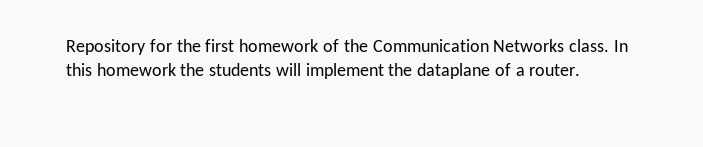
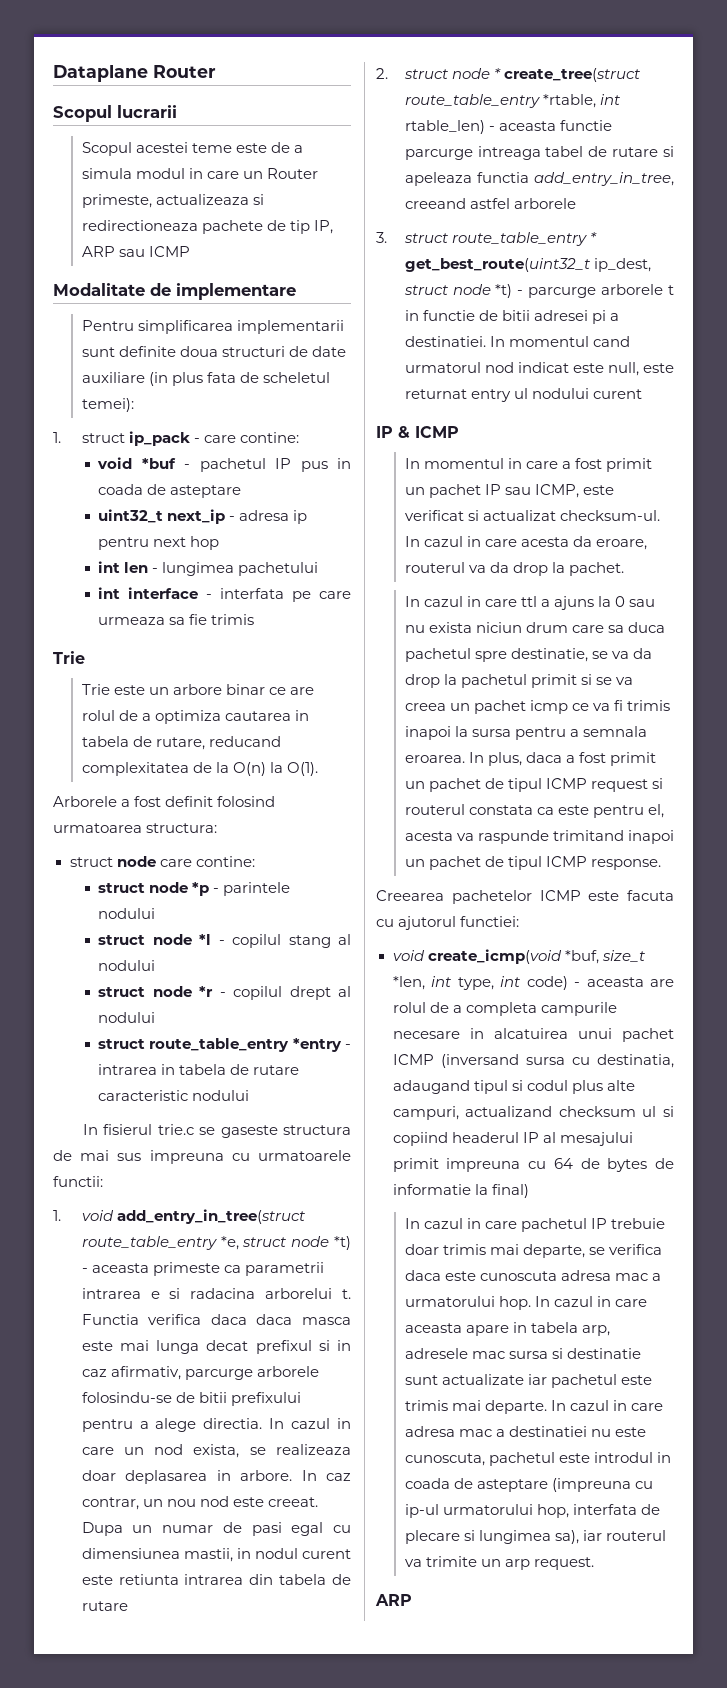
- Repository for the first homework of the Communication Networks class. In this homework the students will implement the dataplane of a router.
+ Dataplane Router
+ Scopul lucrarii
+ Scopul acestei teme este de a simula modul in care un Router primeste, actualizeaza si redirectioneaza pachete de tip IP, ARP sau ICMP
+ Modalitate de implementare
+ Pentru simplificarea implementarii sunt definite doua structuri de date auxiliare (in plus fata de scheletul temei):
+ 1. struct ip_pack - care contine:
+ void *buf - pachetul IP pus in coada de asteptare
+ uint32_t next_ip - adresa ip pentru next hop
+ int len - lungimea pachetului
+ int interface - interfata pe care urmeaza sa fie trimis
+ Trie
+ Trie este un arbore binar ce are rolul de a optimiza cautarea in tabela de rutare, reducand complexitatea de la O(n) la O(1).
+ Arborele a fost definit folosind urmatoarea structura:
+ struct node care contine:
+ struct node *p - parintele nodului
+ struct node *l - copilul stang al nodului
+ struct node *r - copilul drept al nodului
+ struct route_table_entry *entry - intrarea in tabela de rutare caracteristic nodului
+ In fisierul trie.c se gaseste structura de mai sus impreuna cu urmatoarele functii:
+ 1. void add_entry_in_tree(struct route_table_entry *e, struct node *t) - aceasta primeste ca parametrii intrarea e si radacina arborelui t. Functia verifica daca daca masca este mai lunga decat prefixul si in caz afirmativ, parcurge arborele folosindu-se de bitii prefixului pentru a alege directia. In cazul in care un nod exista, se realizeaza doar deplasarea in arbore. In caz contrar, un nou nod este creeat. Dupa un numar de pasi egal cu dimensiunea mastii, in nodul curent este retiunta intrarea din tabela de rutare
+ 2. struct node * create_tree(struct route_table_entry *rtable, int rtable_len) - aceasta functie parcurge intreaga tabel de rutare si apeleaza functia add_entry_in_tree, creeand astfel arborele
+ 3. struct route_table_entry * get_best_route(uint32_t ip_dest, struct node *t) - parcurge arborele t in functie de bitii adresei pi a destinatiei. In momentul cand urmatorul nod indicat este null, este returnat entry ul nodului curent
+ IP & ICMP
+ In momentul in care a fost primit un pachet IP sau ICMP, este verificat si actualizat checksum-ul. In cazul in care acesta da eroare, routerul va da drop la pachet.
+ In cazul in care ttl a ajuns la 0 sau nu exista niciun drum care sa duca pachetul spre destinatie, se va da drop la pachetul primit si se va creea un pachet icmp ce va fi trimis inapoi la sursa pentru a semnala eroarea. In plus, daca a fost primit un pachet de tipul ICMP request si routerul constata ca este pentru el, acesta va raspunde trimitand inapoi un pachet de tipul ICMP response.
+ Creearea pachetelor ICMP este facuta cu ajutorul functiei:
+ void create_icmp(void *buf, size_t *len, int type, int code) - aceasta are rolul de a completa campurile necesare in alcatuirea unui pachet ICMP (inversand sursa cu destinatia, adaugand tipul si codul plus alte campuri, actualizand checksum ul si copiind headerul IP al mesajului primit impreuna cu 64 de bytes de informatie la final)
+ In cazul in care pachetul IP trebuie doar trimis mai departe, se verifica daca este cunoscuta adresa mac a urmatorului hop. In cazul in care aceasta apare in tabela arp, adresele mac sursa si destinatie sunt actualizate iar pachetul este trimis mai departe. In cazul in care adresa mac a destinatiei nu este cunoscuta, pachetul este introdul in coada de asteptare (impreuna cu ip-ul urmatorului hop, interfata de plecare si lungimea sa), iar routerul va trimite un arp request.
+ ARP

